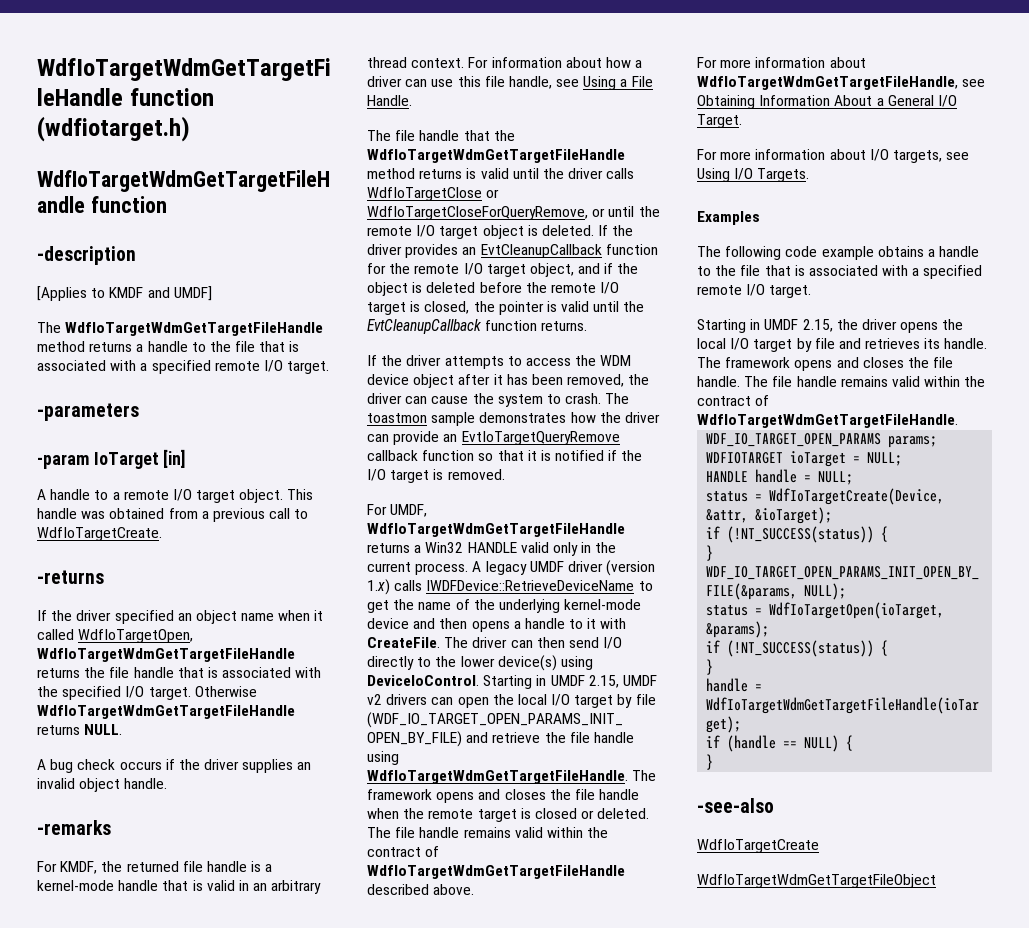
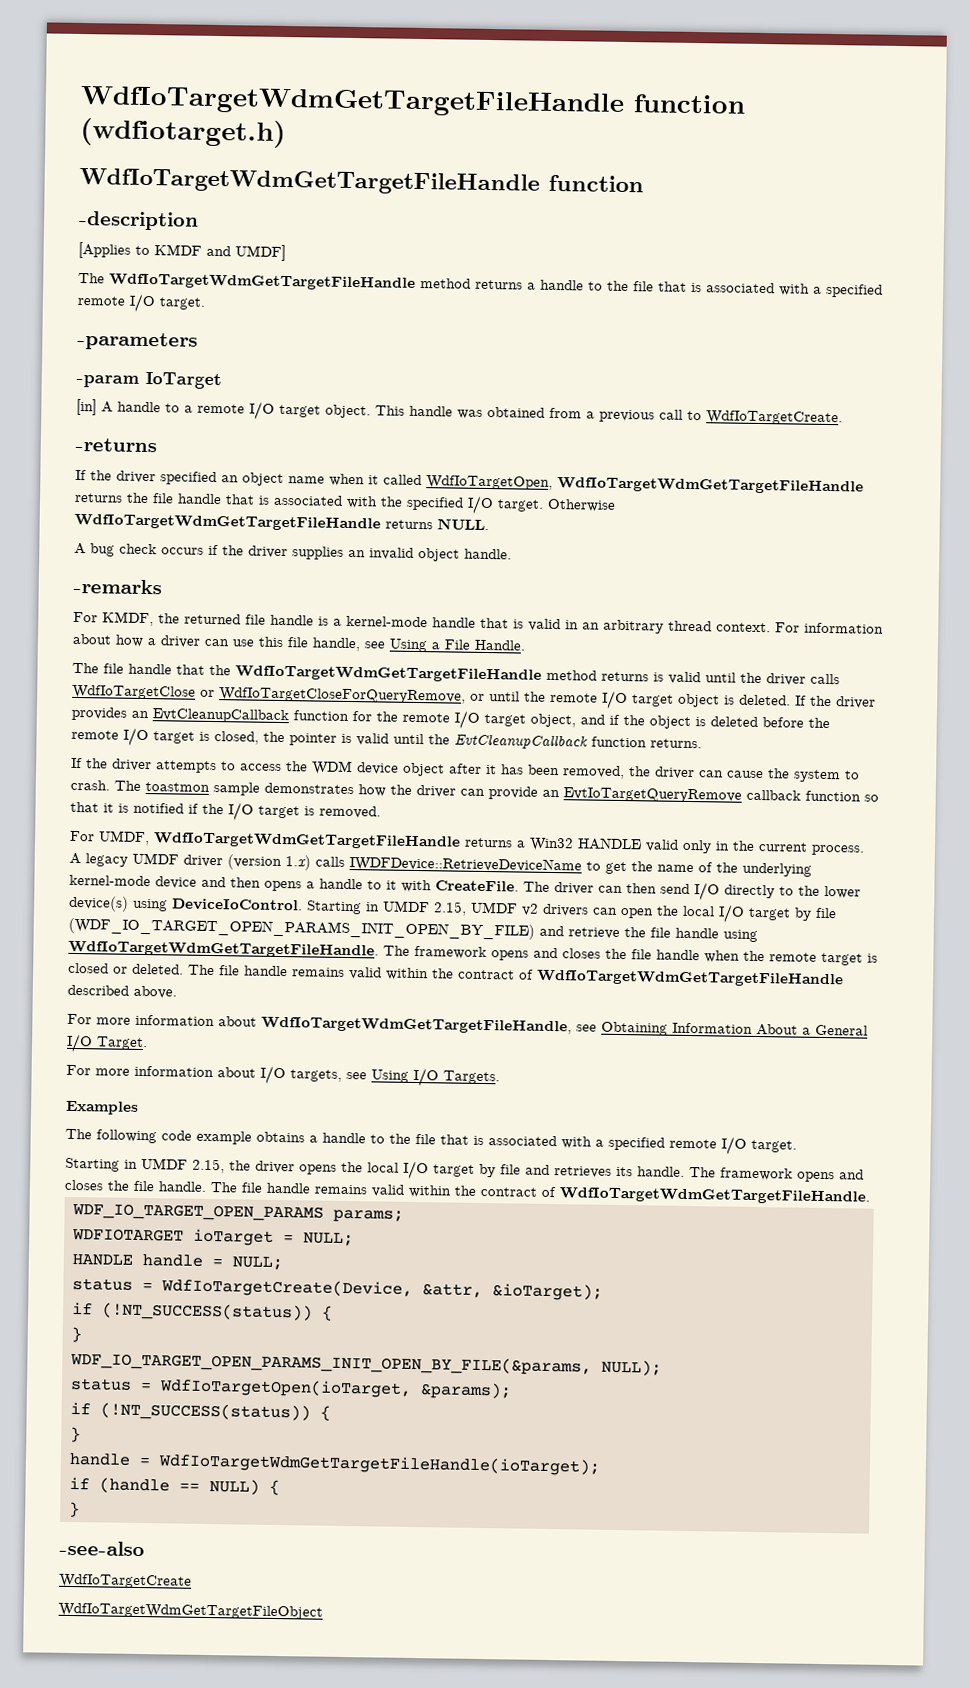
- -param IoTarget [in]
- A handle to a remote I/O target object.
+ -param IoTarget
+ [in] A handle to a remote I/O target object.

